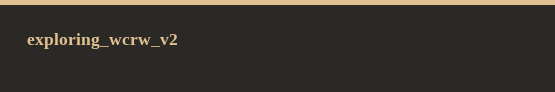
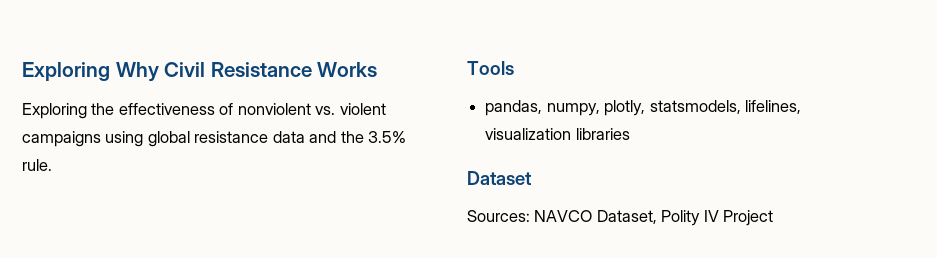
- exploring_wcrw_v2
+ Exploring Why Civil Resistance Works
+ Exploring the effectiveness of nonviolent vs. violent campaigns using global resistance data and the 3.5% rule.
+ Tools
+ pandas, numpy, plotly, statsmodels, lifelines, visualization libraries
+ Dataset
+ Sources: NAVCO Dataset, Polity IV Project

